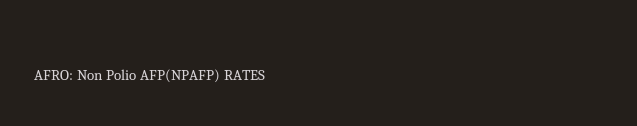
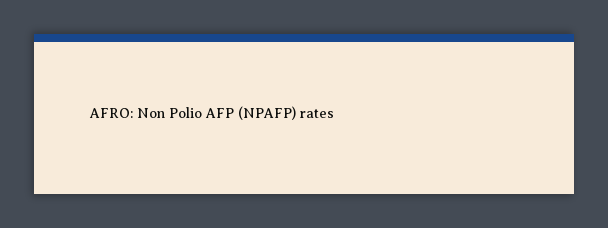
- AFRO: Non Polio AFP(NPAFP) RATES
+ AFRO: Non Polio AFP (NPAFP) rates

